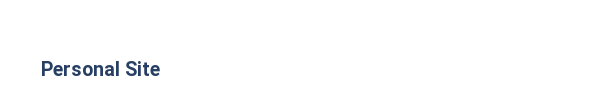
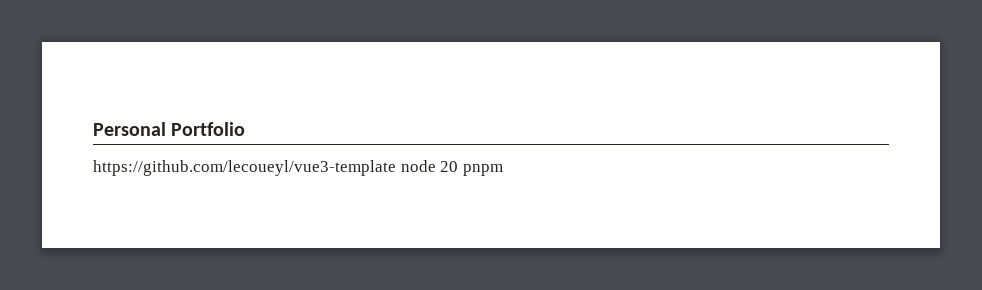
- Personal Site
+ Personal Portfolio
+ https://github.com/lecoueyl/vue3-template node 20 pnpm

